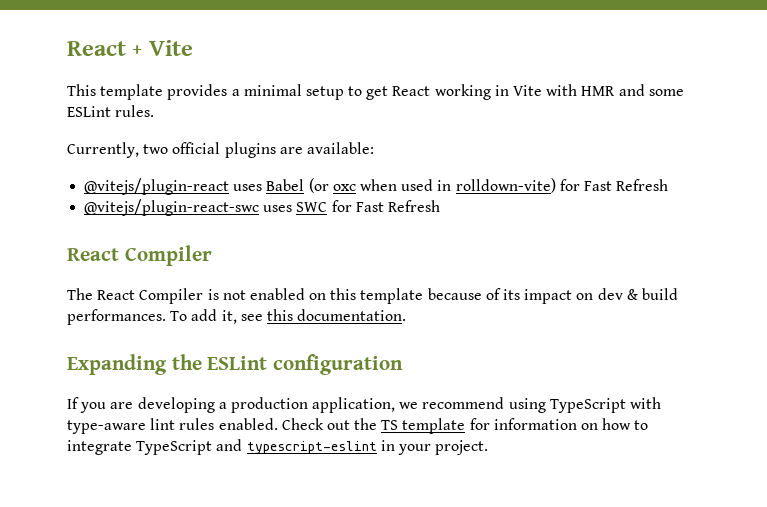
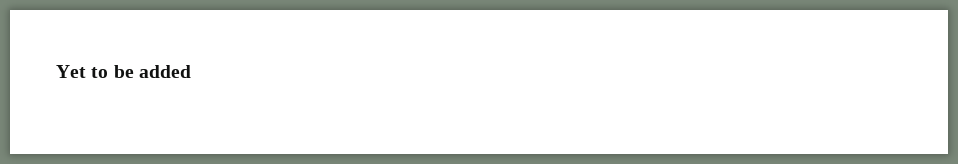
- React + Vite
- This template provides a minimal setup to get React working in Vite with HMR and some ESLint rules.
- Currently, two official plugins are available:
- @vitejs/plugin-react uses Babel (or oxc when used in rolldown-vite) for Fast Refresh
- @vitejs/plugin-react-swc uses SWC for Fast Refresh
- React Compiler
- The React Compiler is not enabled on this template because of its impact on dev & build performances. To add it, see this documentation.
- Expanding the ESLint configuration
- If you are developing a production application, we recommend using TypeScript with type-aware lint rules enabled. Check out the TS template for information on how to integrate TypeScript and typescript-eslint in your project.
+ Yet to be added

